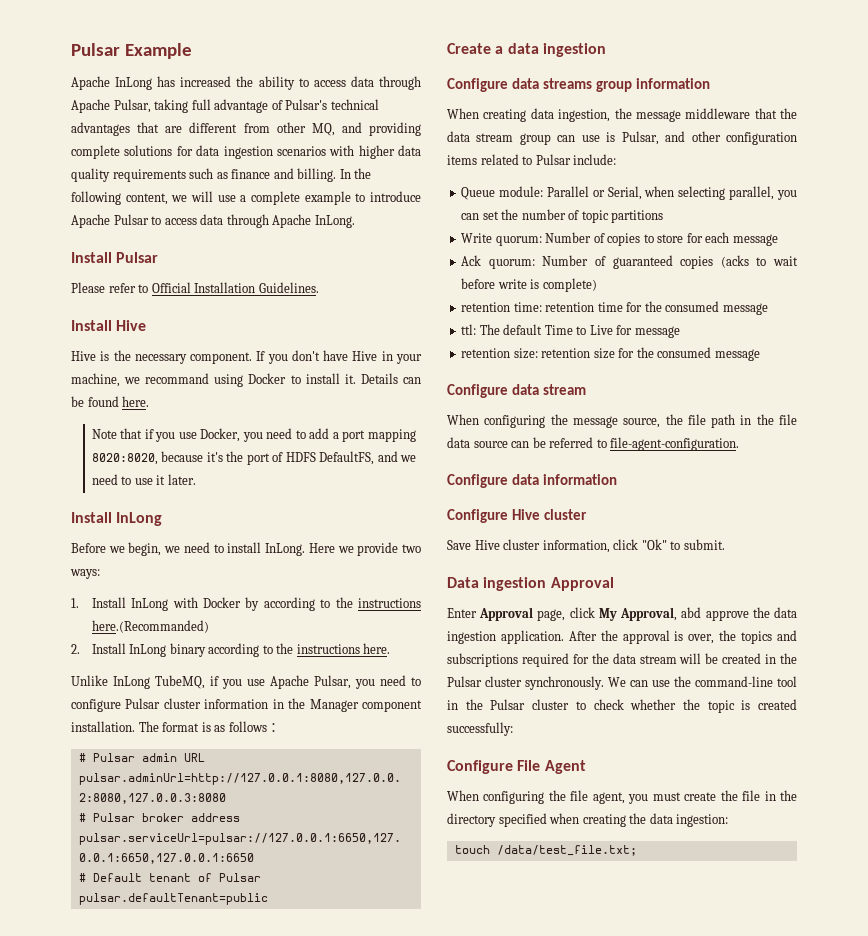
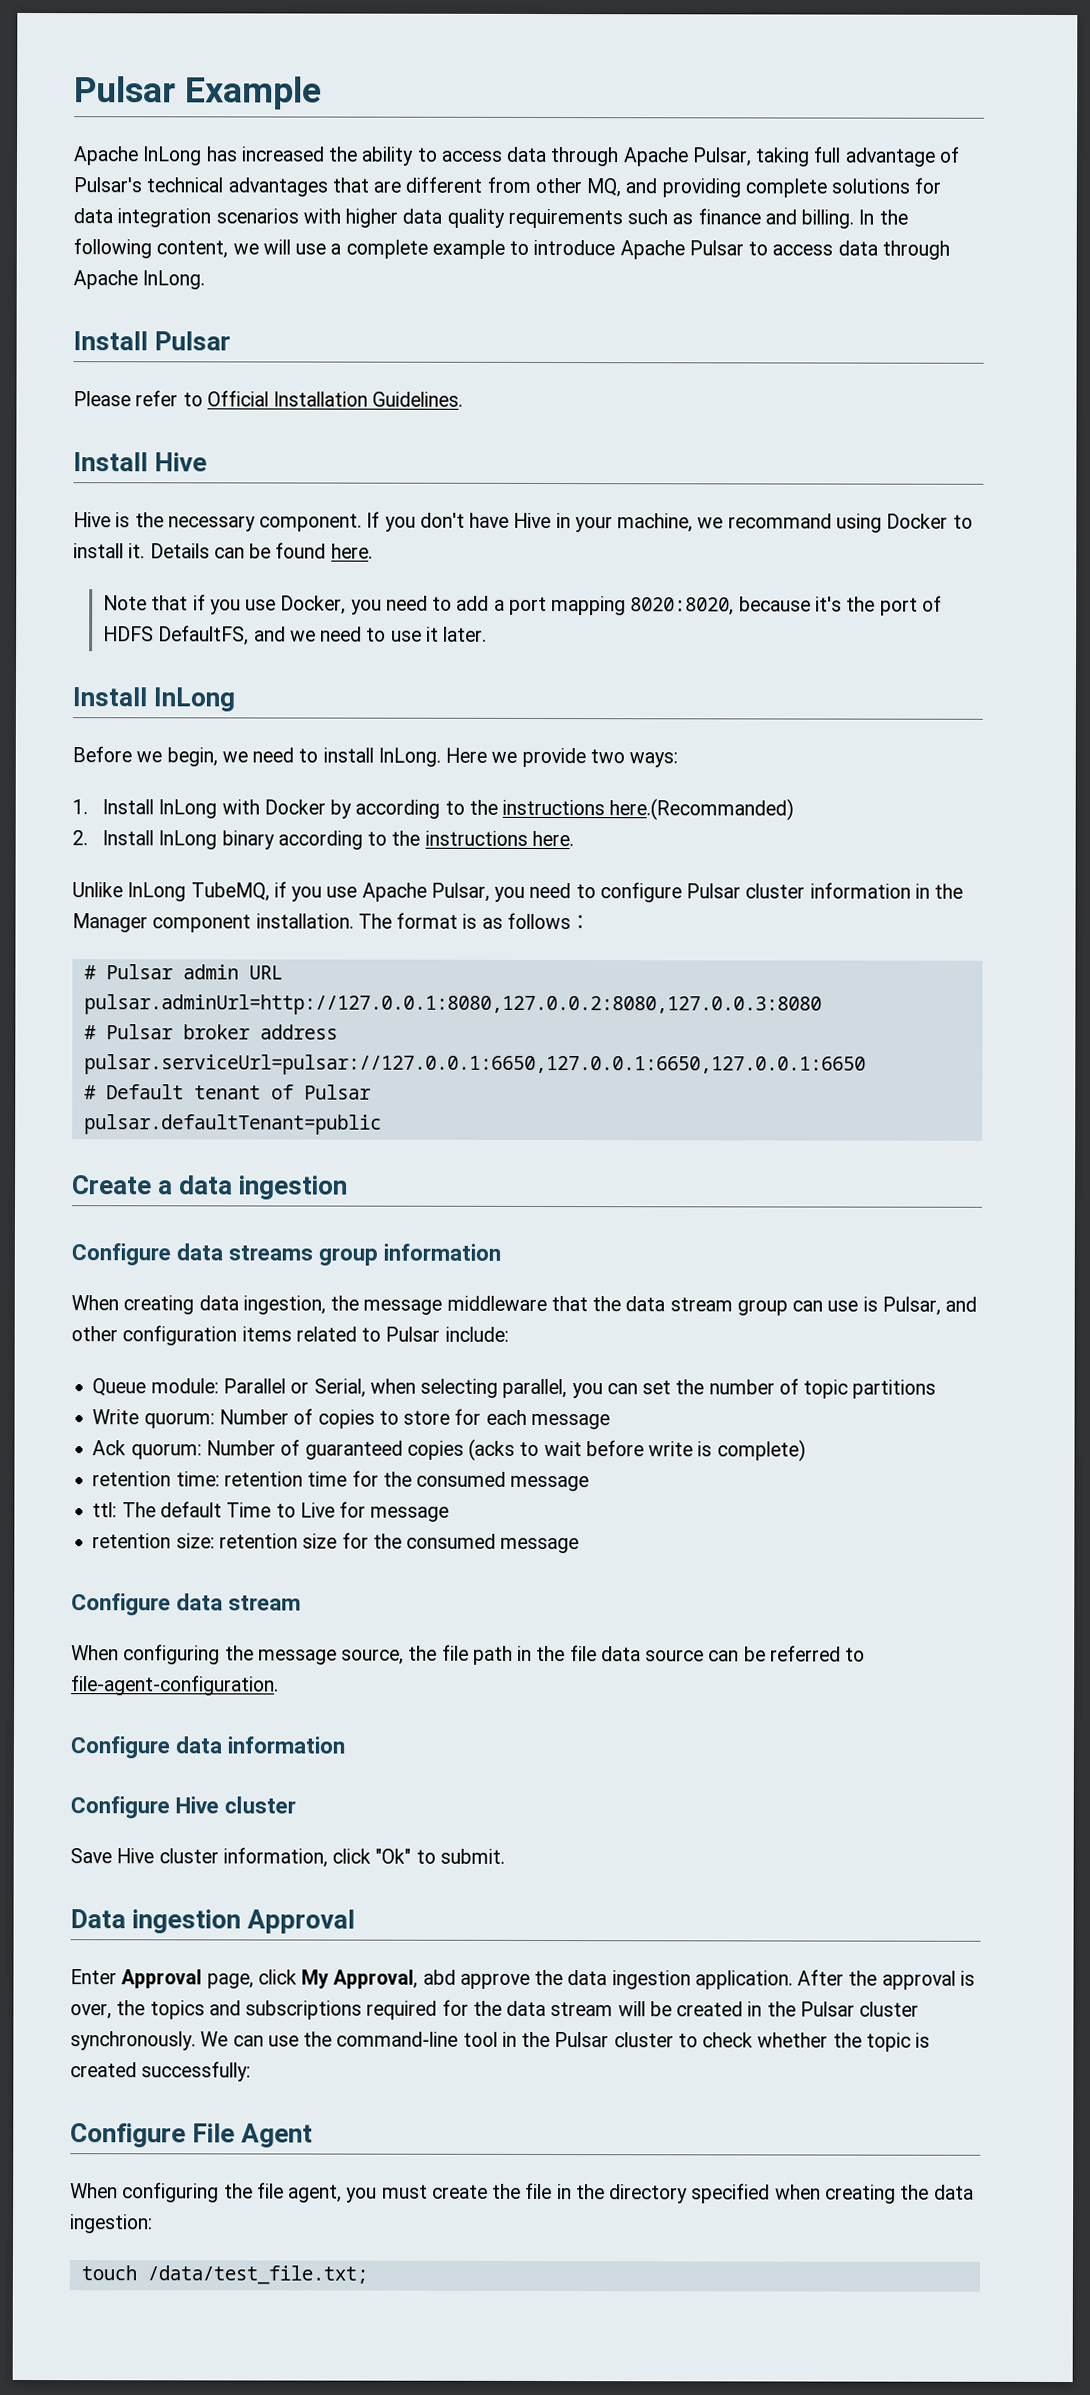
- Apache InLong has increased the ability to access data through Apache Pulsar, taking full advantage of Pulsar's technical advantages that are different from other MQ, and providing complete solutions for data ingestion scenarios with higher data quality requirements such as finance and billing.
+ Apache InLong has increased the ability to access data through Apache Pulsar, taking full advantage of Pulsar's technical advantages that are different from other MQ, and providing complete solutions for data integration scenarios with higher data quality requirements such as finance and billing.

